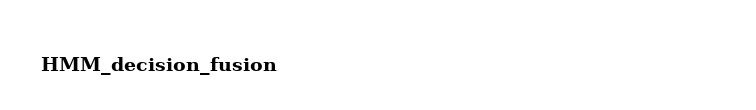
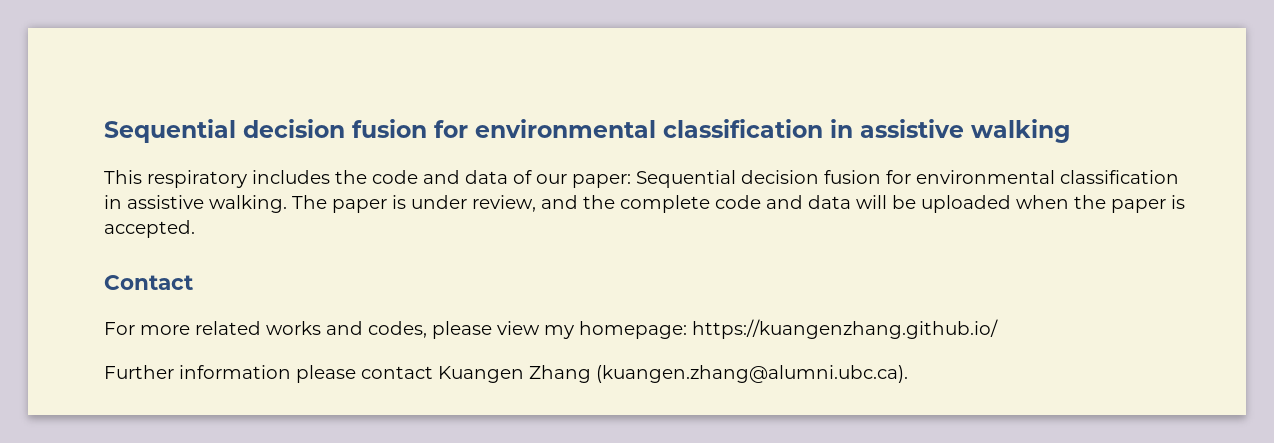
- HMM_decision_fusion
+ Sequential decision fusion for environmental classification in assistive walking
+ This respiratory includes the code and data of our paper: Sequential decision fusion for environmental classification in assistive walking. The paper is under review, and the complete code and data will be uploaded when the paper is accepted.
+ Contact
+ For more related works and codes, please view my homepage: https://kuangenzhang.github.io/
+ Further information please contact Kuangen Zhang (kuangen.zhang@alumni.ubc.ca).

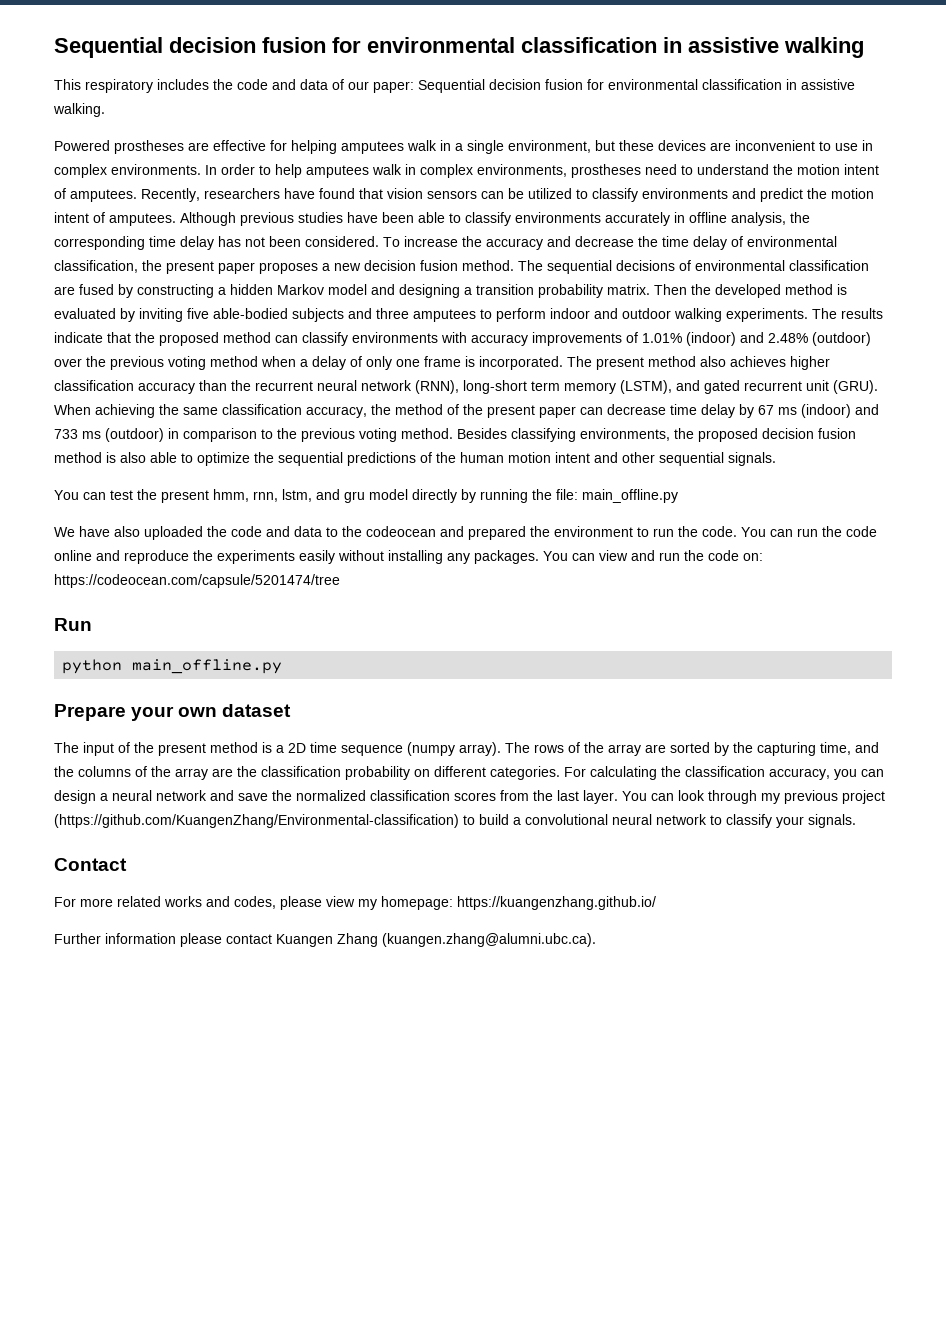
- This respiratory includes the code and data of our paper: Sequential decision fusion for environmental classification in assistive walking. The paper is under review, and the complete code and data will be uploaded when the paper is accepted.
+ This respiratory includes the code and data of our paper: Sequential decision fusion for environmental classification in assistive walking.
+ Powered prostheses are effective for helping amputees walk in a single environment, but these devices are inconvenient to use in complex environments. In order to help amputees walk in complex environments, prostheses need to understand the motion intent of amputees. Recently, researchers have found that vision sensors can be utilized to classify environments and predict the motion intent of amputees. Although previous studies have been able to classify environments accurately in offline analysis, the corresponding time delay has not been considered. To increase the accuracy and decrease the time delay of environmental classification, the present paper proposes a new decision fusion method. The sequential decisions of environmental classification are fused by constructing a hidden Markov model and designing a transition probability matrix. Then the developed method is evaluated by inviting five able-bodied subjects and three amputees to perform indoor and outdoor walking experiments. The results indicate that the proposed method can classify environments with accuracy improvements of 1.01% (indoor) and 2.48% (outdoor) over the previous voting method when a delay of only one frame is incorporated. The present method also achieves higher classification accuracy than the recurrent neural network (RNN), long-short term memory (LSTM), and gated recurrent unit (GRU). When achieving the same classification accuracy, the method of the present paper can decrease time delay by 67 ms (indoor) and 733 ms (outdoor) in comparison to the previous voting method. Besides classifying environments, the proposed decision fusion method is also able to optimize the sequential predictions of the human motion intent and other sequential signals.
+ You can test the present hmm, rnn, lstm, and gru model directly by running the file: main_offline.py
+ We have also uploaded the code and data to the codeocean and prepared the environment to run the code. You can run the code online and reproduce the experiments easily without installing any packages. You can view and run the code on: https://codeocean.com/capsule/5201474/tree
+ Run
+ python main_offline.py
+ Prepare your own dataset
+ The input of the present method is a 2D time sequence (numpy array). The rows of the array are sorted by the capturing time, and the columns of the array are the classification probability on different categories. For calculating the classification accuracy, you can design a neural network and save the normalized classification scores from the last layer. You can look through my previous project (https://github.com/KuangenZhang/Environmental-classification) to build a convolutional neural network to classify your signals.

